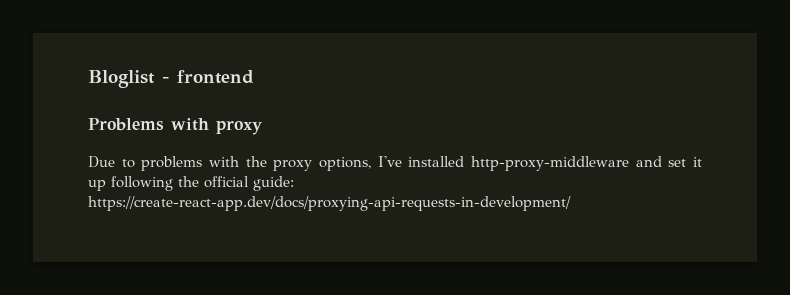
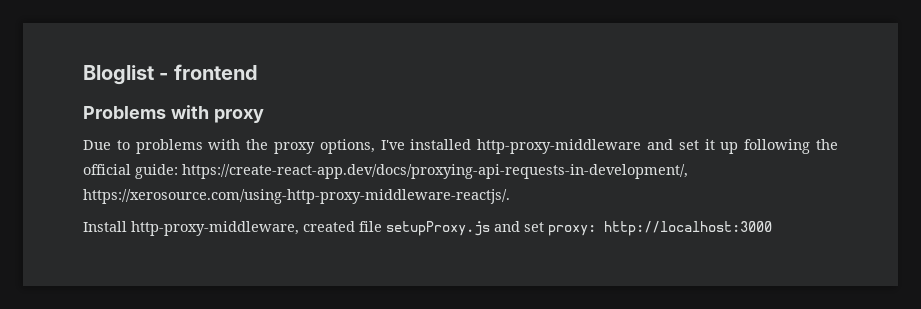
- Due to problems with the proxy options, I've installed http-proxy-middleware and set it up following the official guide: https://create-react-app.dev/docs/proxying-api-requests-in-development/
+ Due to problems with the proxy options, I've installed http-proxy-middleware and set it up following the official guide: https://create-react-app.dev/docs/proxying-api-requests-in-development/, https://xerosource.com/using-http-proxy-middleware-reactjs/.
+ Install http-proxy-middleware, created file setupProxy.js and set proxy: http://localhost:3000

